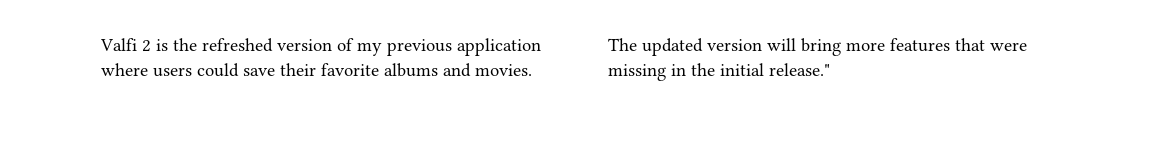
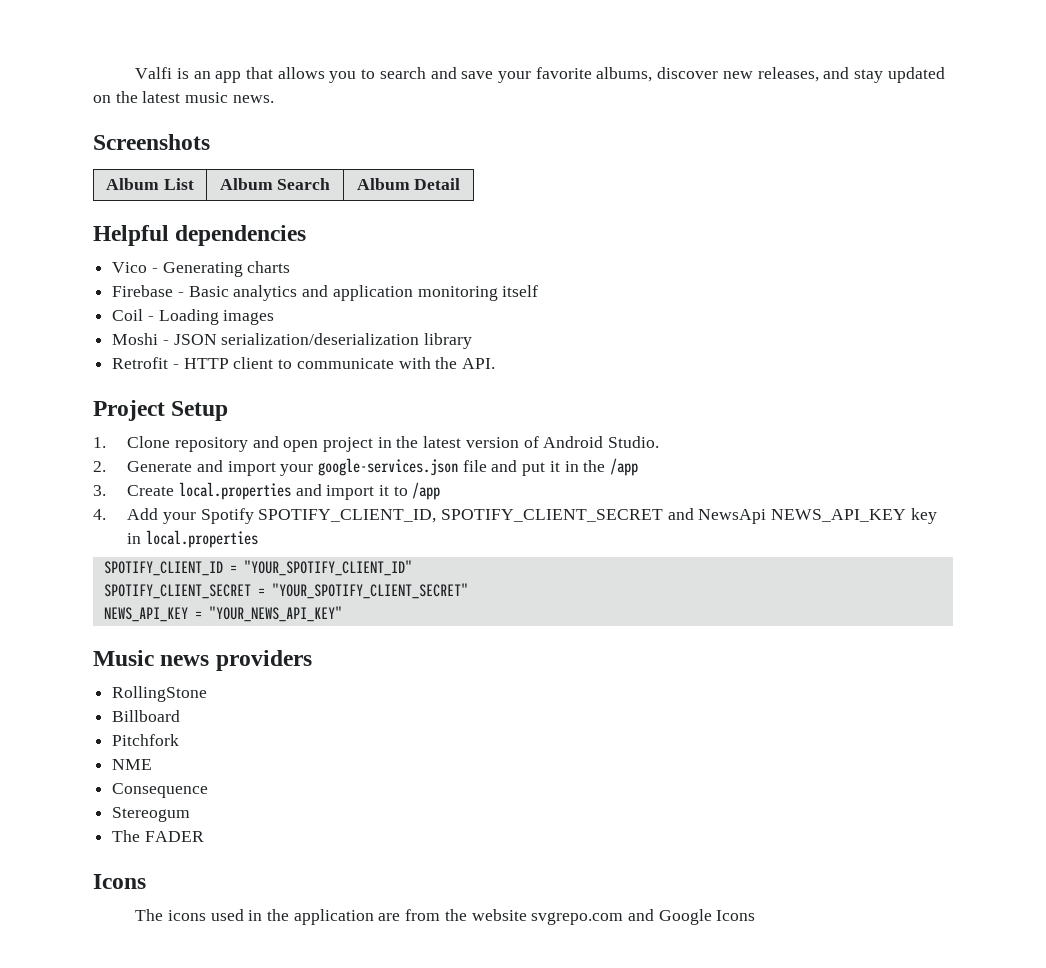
- Valfi 2 is the refreshed version of my previous application where users could save their favorite albums and movies. The updated version will bring more features that were missing in the initial release."
+ Valfi is an app that allows you to search and save your favorite albums, discover new releases, and stay updated on the latest music news.
+ Screenshots
+ Album List | Album Search | Album Detail
+ Helpful dependencies
+ Vico - Generating charts
+ Firebase - Basic analytics and application monitoring itself
+ Coil - Loading images
+ Moshi - JSON serialization/deserialization library
+ Retrofit - HTTP client to communicate with the API.
+ Project Setup
+ 1. Clone repository and open project in the latest version of Android Studio.
+ 2. Generate and import your google-services.json file and put it in the /app
+ 3. Create local.properties and import it to /app
+ 4. Add your Spotify SPOTIFY_CLIENT_ID, SPOTIFY_CLIENT_SECRET and NewsApi NEWS_API_KEY key in local.properties
+ SPOTIFY_CLIENT_ID = "YOUR_SPOTIFY_CLIENT_ID"
+ SPOTIFY_CLIENT_SECRET = "YOUR_SPOTIFY_CLIENT_SECRET"
+ NEWS_API_KEY = "YOUR_NEWS_API_KEY"
+ Music news providers
+ RollingStone
+ Billboard
+ Pitchfork
+ NME
+ Consequence
+ Stereogum
+ The FADER
+ Icons
+ The icons used in the application are from the website svgrepo.com and Google Icons

